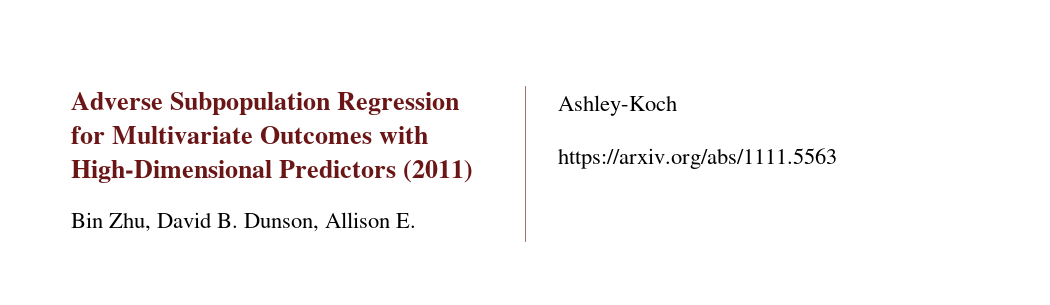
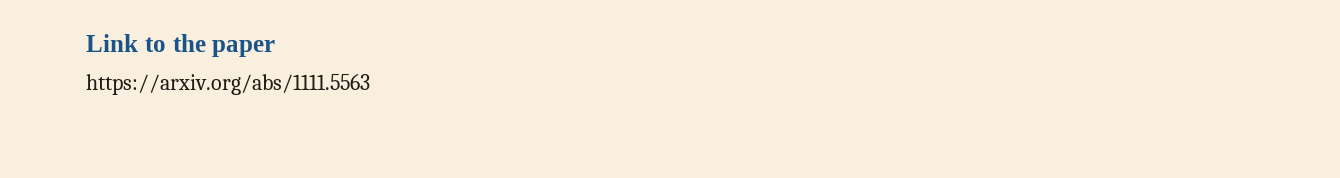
- Adverse Subpopulation Regression for Multivariate Outcomes with High-Dimensional Predictors (2011)
- Bin Zhu, David B. Dunson, Allison E. Ashley-Koch
+ Link to the paper

